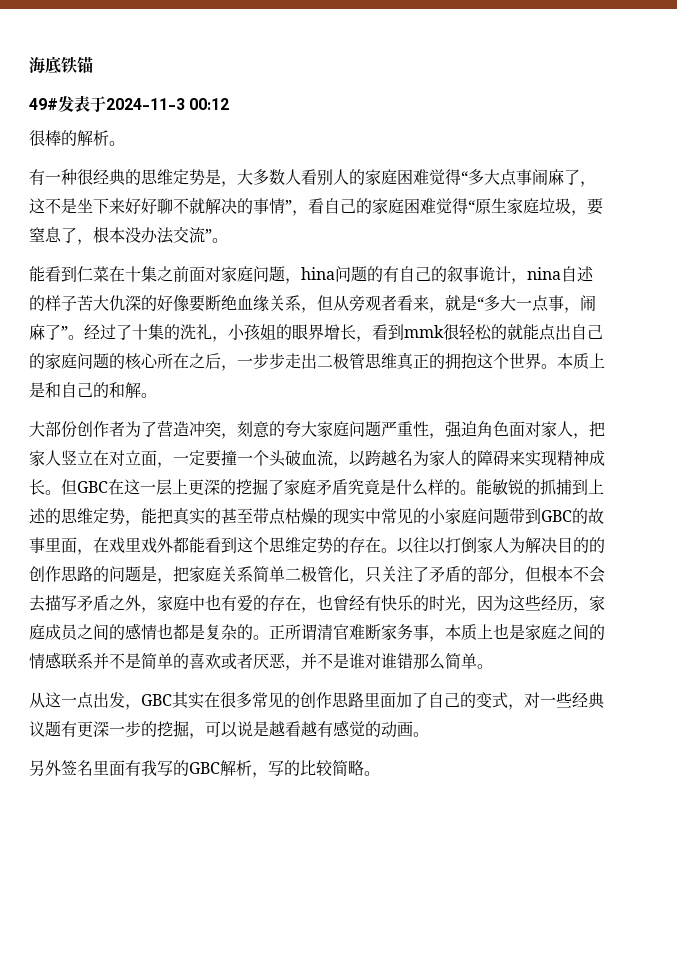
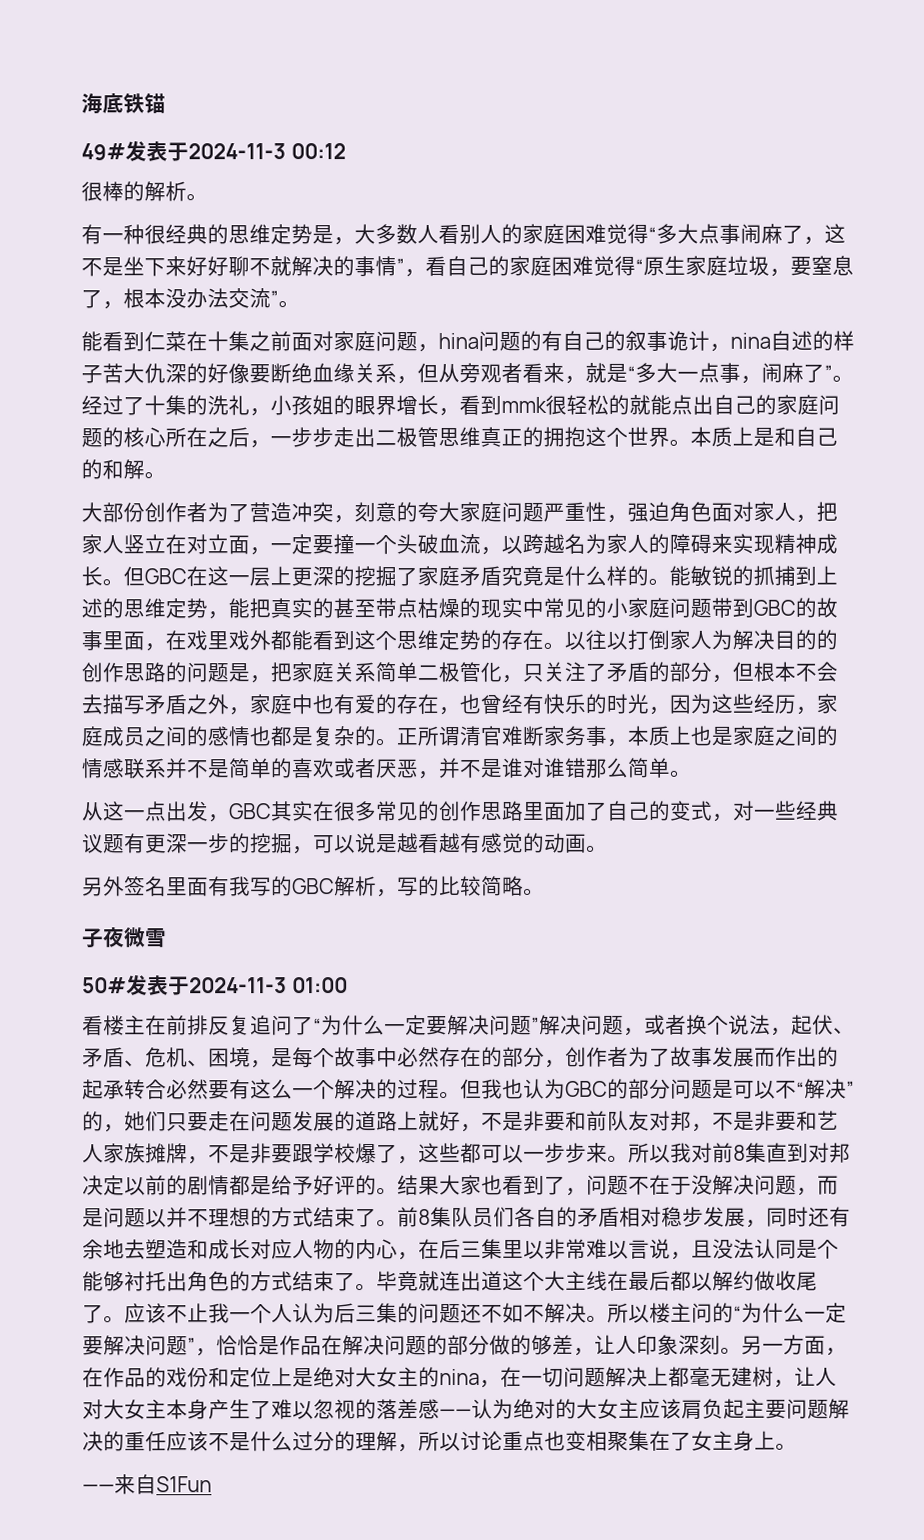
+ 子夜微雪
+ 50#发表于2024-11-3 01:00
+ 看楼主在前排反复追问了“为什么一定要解决问题”解决问题，或者换个说法，起伏、矛盾、危机、困境，是每个故事中必然存在的部分，创作者为了故事发展而作出的起承转合必然要有这么一个解决的过程。但我也认为GBC的部分问题是可以不“解决”的，她们只要走在问题发展的道路上就好，不是非要和前队友对邦，不是非要和艺人家族摊牌，不是非要跟学校爆了，这些都可以一步步来。所以我对前8集直到对邦决定以前的剧情都是给予好评的。结果大家也看到了，问题不在于没解决问题，而是问题以并不理想的方式结束了。前8集队员们各自的矛盾相对稳步发展，同时还有余地去塑造和成长对应人物的内心，在后三集里以非常难以言说，且没法认同是个能够衬托出角色的方式结束了。毕竟就连出道这个大主线在最后都以解约做收尾了。应该不止我一个人认为后三集的问题还不如不解决。所以楼主问的“为什么一定要解决问题”，恰恰是作品在解决问题的部分做的够差，让人印象深刻。另一方面，在作品的戏份和定位上是绝对大女主的nina，在一切问题解决上都毫无建树，让人对大女主本身产生了难以忽视的落差感——认为绝对的大女主应该肩负起主要问题解决的重任应该不是什么过分的理解，所以讨论重点也变相聚集在了女主身上。
+ ——来自S1Fun

